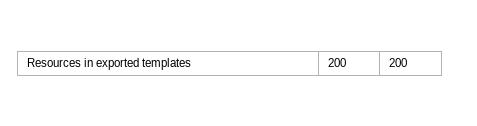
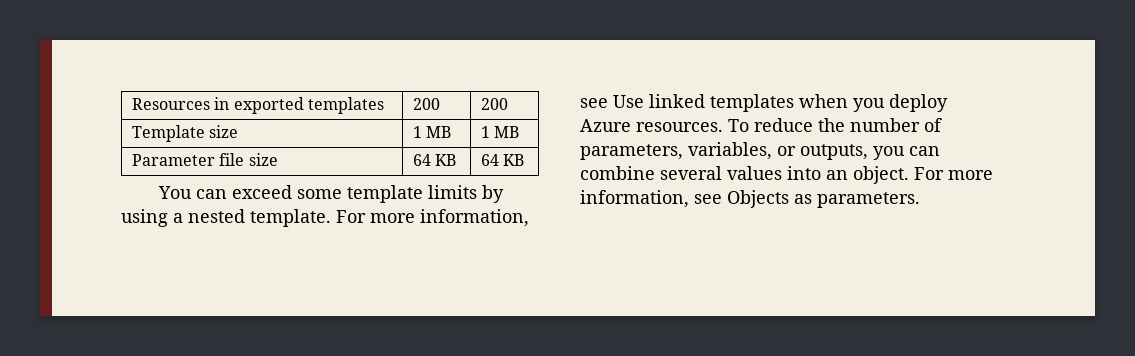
+ Template size | 1 MB | 1 MB
+ Parameter file size | 64 KB | 64 KB
+ You can exceed some template limits by using a nested template. For more information, see Use linked templates when you deploy Azure resources. To reduce the number of parameters, variables, or outputs, you can combine several values into an object. For more information, see Objects as parameters.

